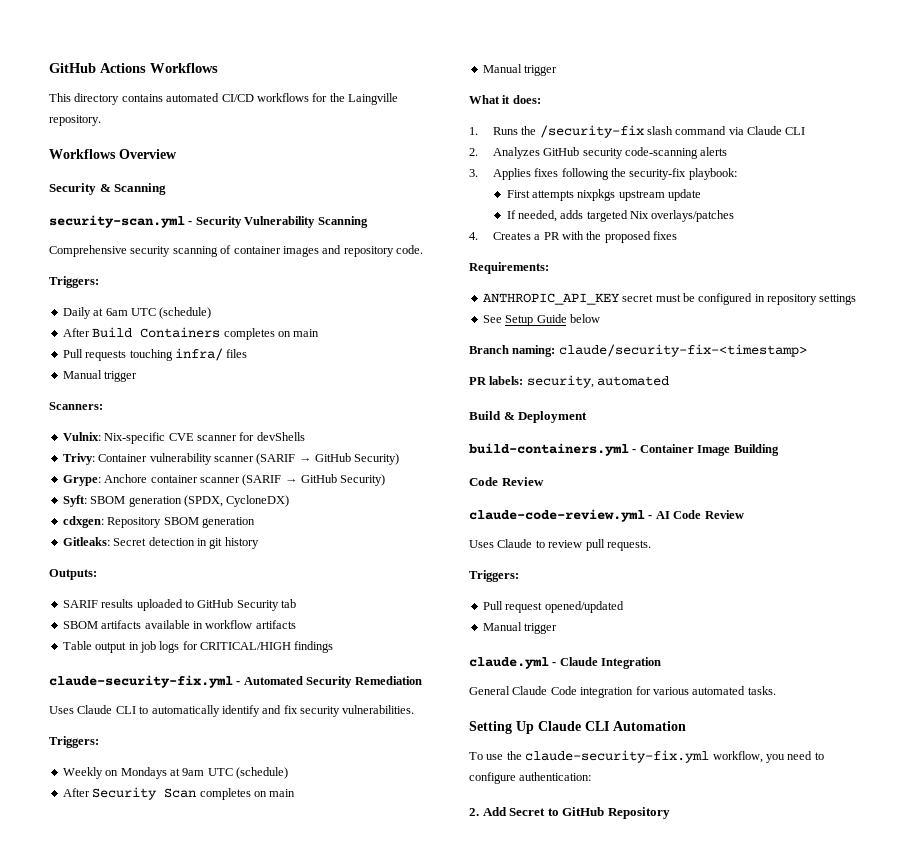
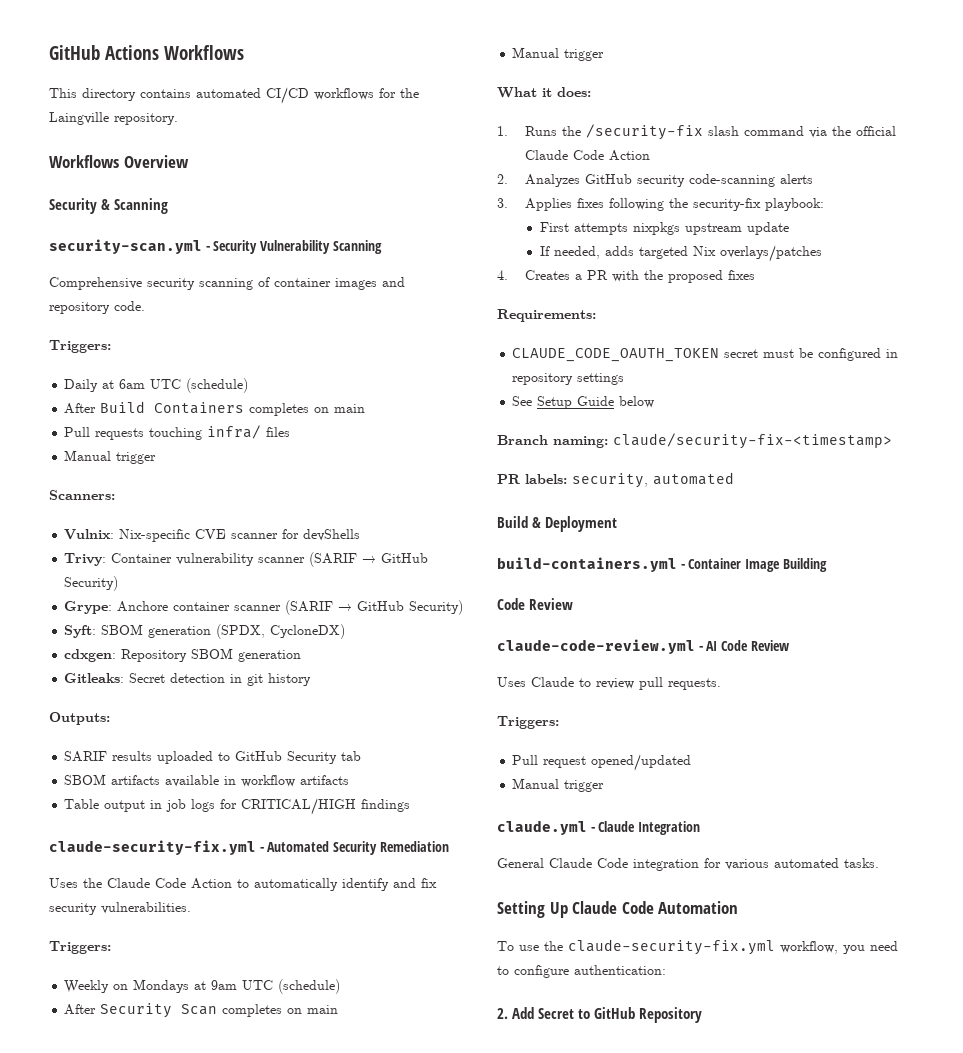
- Uses Claude CLI to automatically identify and fix security vulnerabilities.
+ Uses the Claude Code Action to automatically identify and fix security vulnerabilities.
- 1. Runs the /security-fix slash command via Claude CLI
+ 1. Runs the /security-fix slash command via the official Claude Code Action
- ANTHROPIC_API_KEY secret must be configured in repository settings
+ CLAUDE_CODE_OAUTH_TOKEN secret must be configured in repository settings
- Setting Up Claude CLI Automation
+ Setting Up Claude Code Automation

